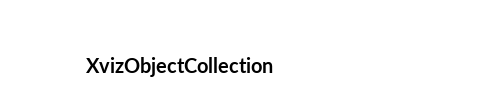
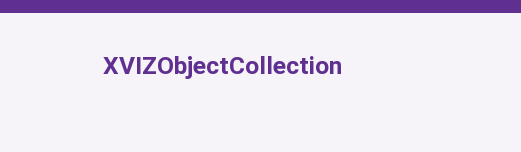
- XvizObjectCollection
+ XVIZObjectCollection

